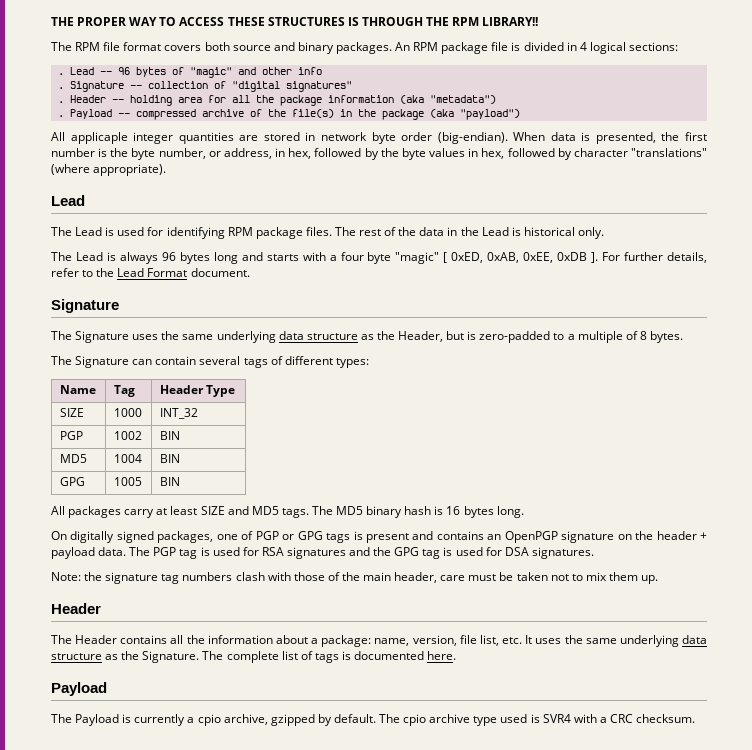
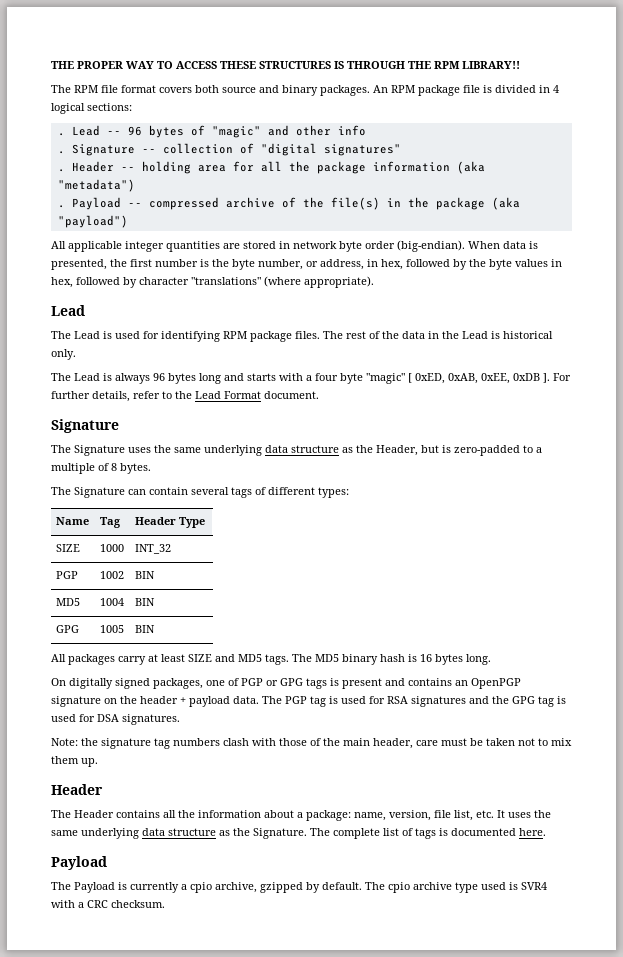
- All applicaple integer quantities are stored in network byte order (big-endian).
+ All applicable integer quantities are stored in network byte order (big-endian).

